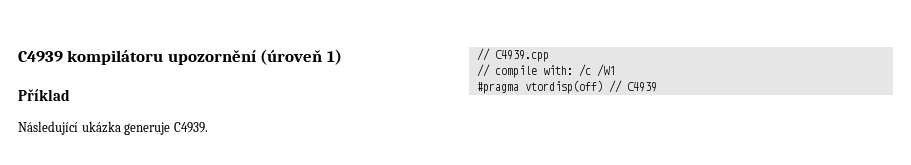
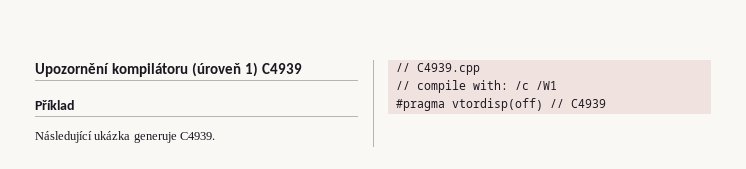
- C4939 kompilátoru upozornění (úroveň 1)
+ Upozornění kompilátoru (úroveň 1) C4939

